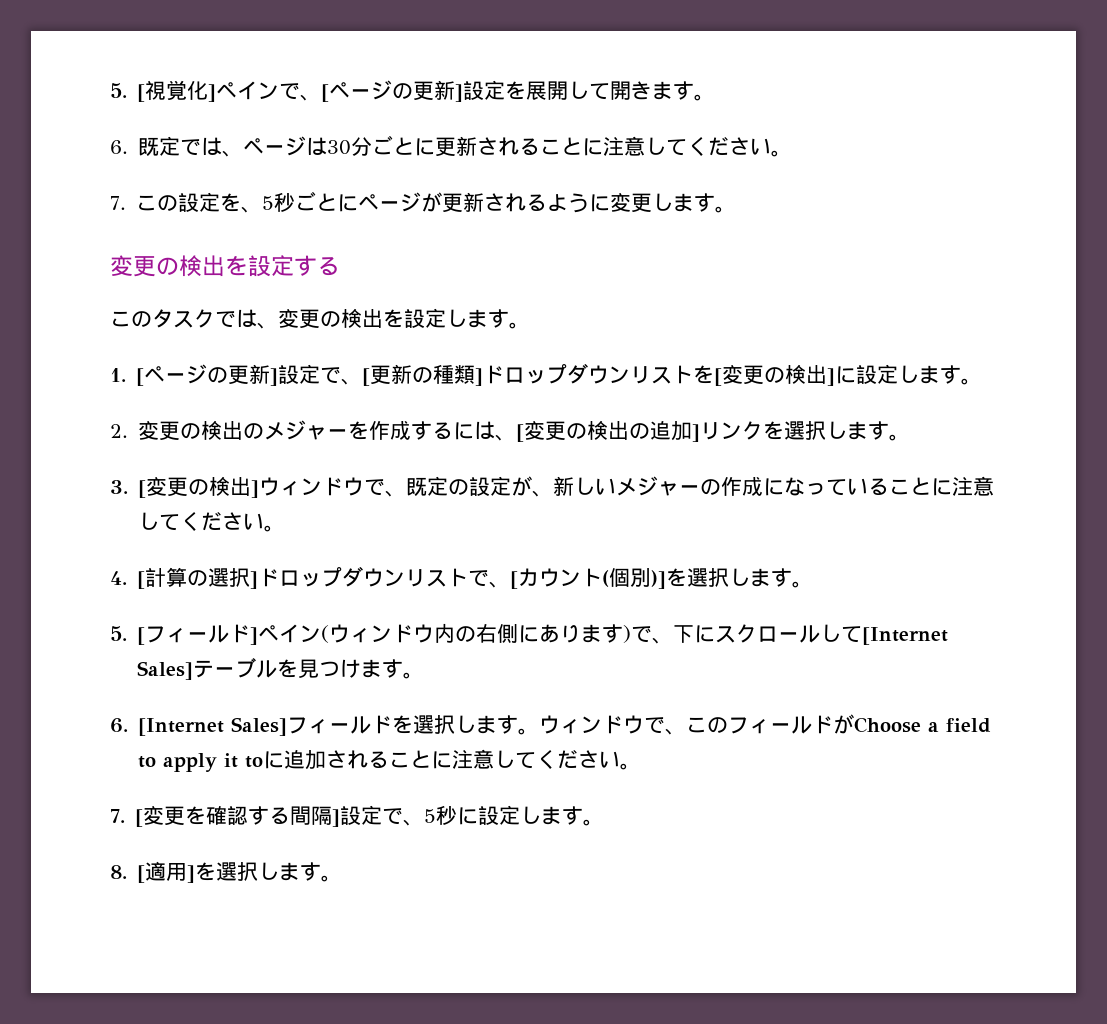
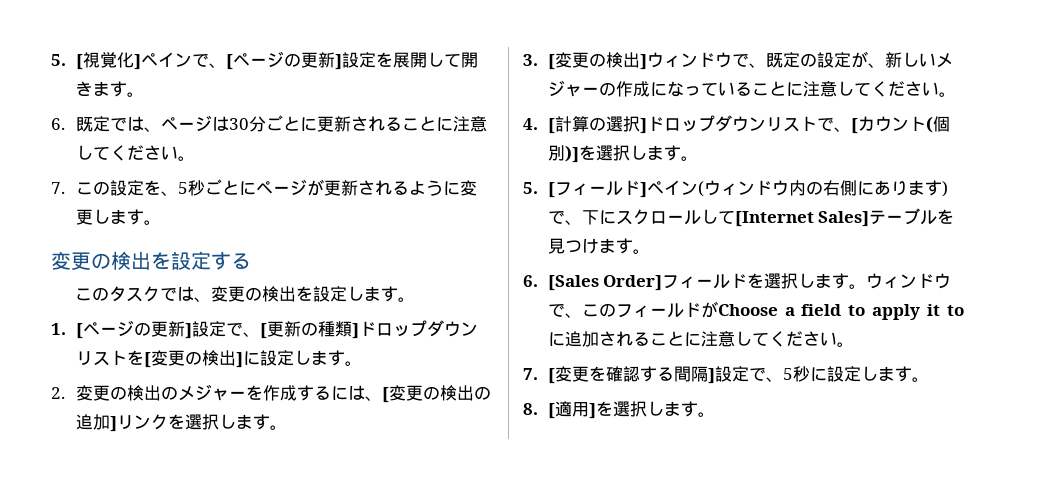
- 6. [Internet Sales]フィールドを選択します。
+ 6. [Sales Order]フィールドを選択します。

